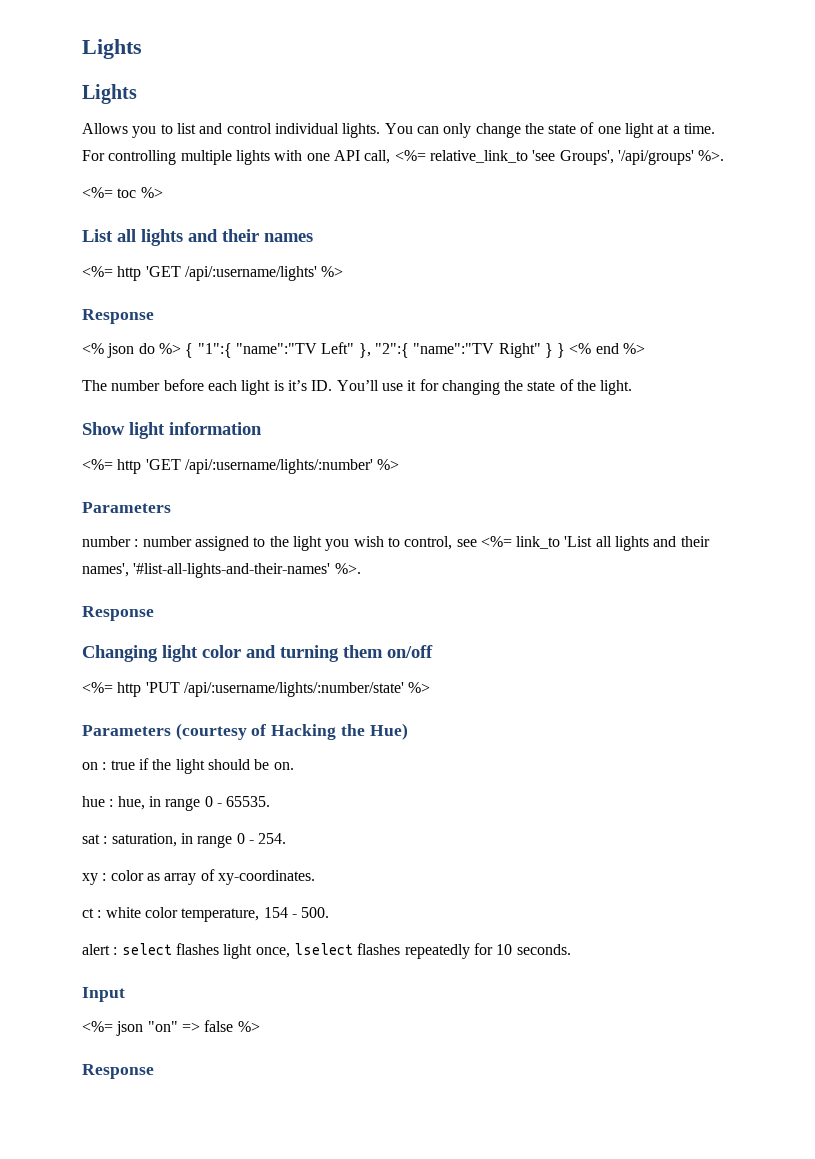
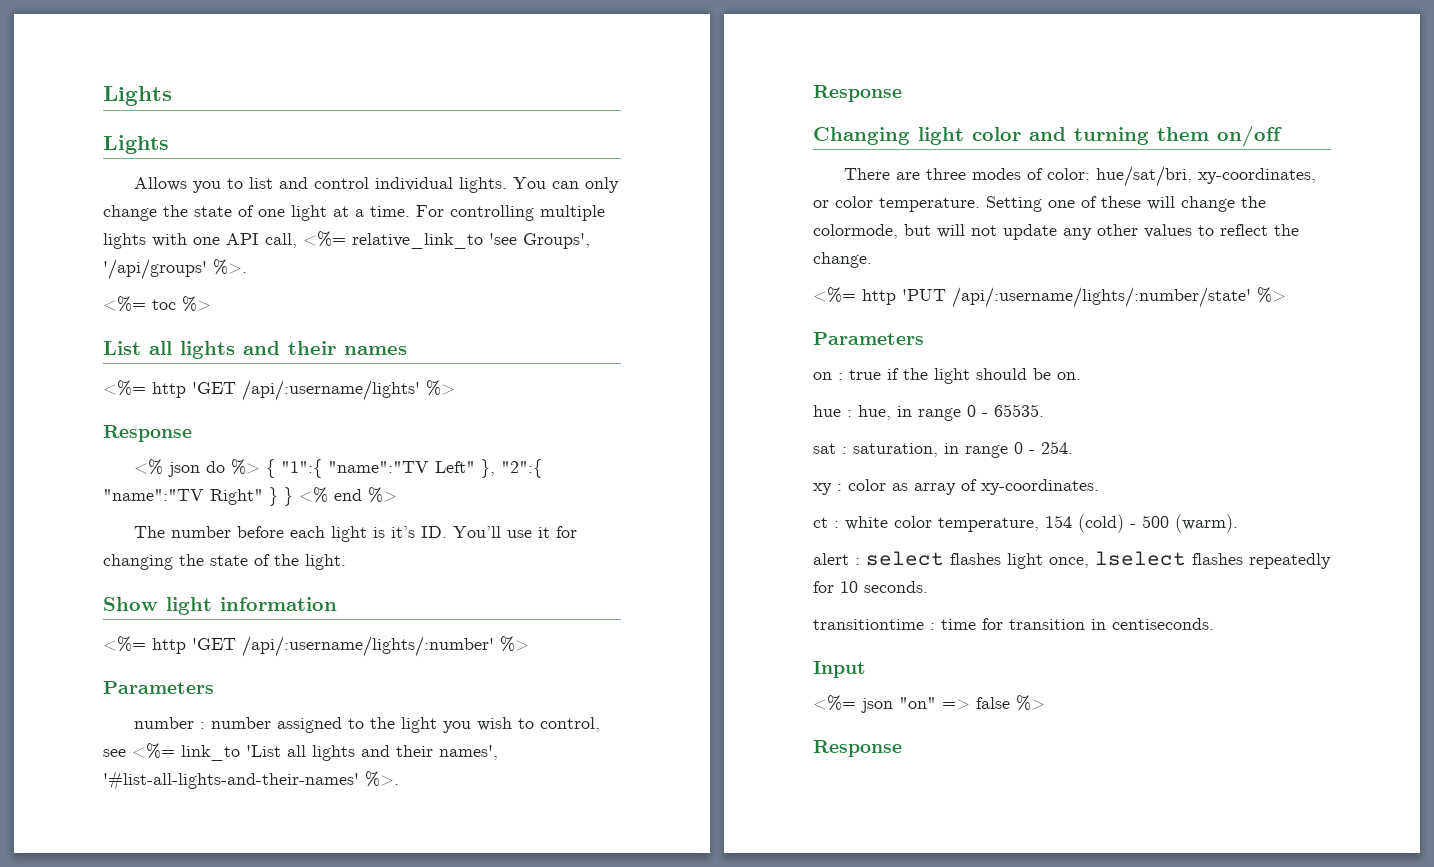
+ There are three modes of color: hue/sat/bri, xy-coordinates, or color temperature. Setting one of these will change the colormode, but will not update any other values to reflect the change.
  <%= http 'PUT /api/:username/lights/:number/state' %>
- Parameters (courtesy of Hacking the Hue)
+ Parameters
- ct : white color temperature, 154 - 500.
+ ct : white color temperature, 154 (cold) - 500 (warm).
+ transitiontime : time for transition in centiseconds.

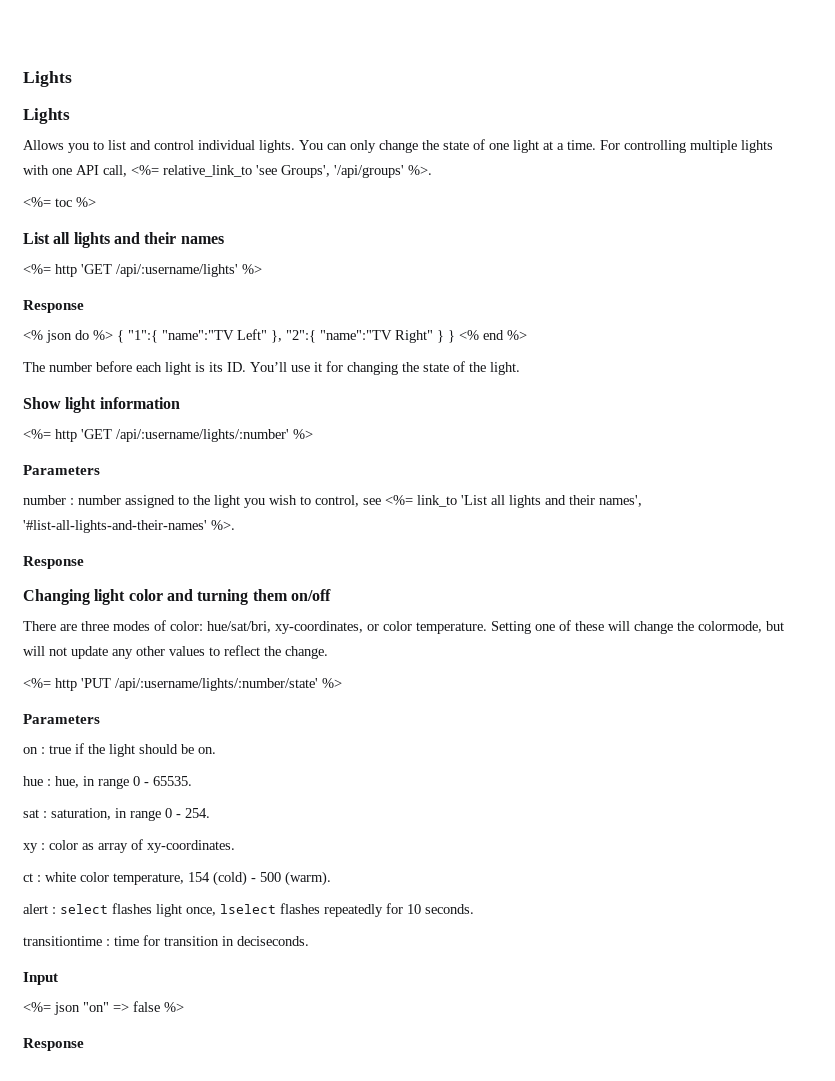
- The number before each light is it’s ID. You’ll use it for changing the state of the light.
+ The number before each light is its ID. You’ll use it for changing the state of the light.
- transitiontime : time for transition in centiseconds.
+ transitiontime : time for transition in deciseconds.

